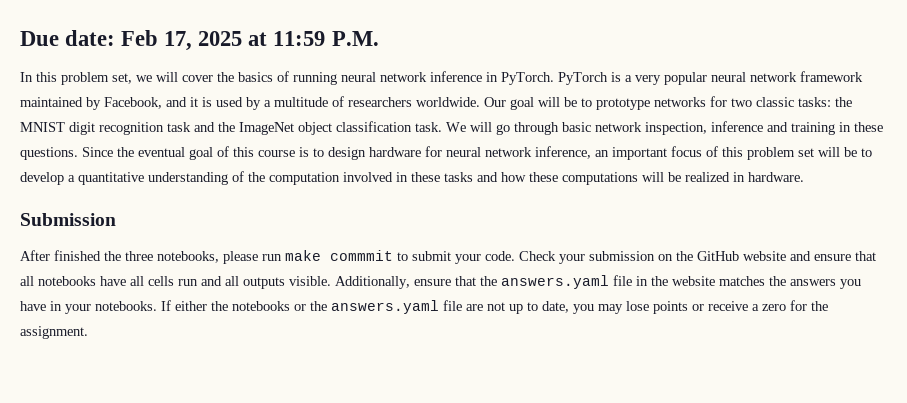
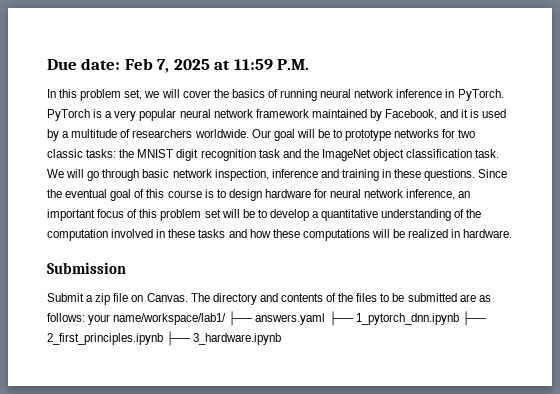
- Due date: Feb 17, 2025 at 11:59 P.M.
+ Due date: Feb 7, 2025 at 11:59 P.M.
- After finished the three notebooks, please run make commmit to submit your code. Check your submission on the GitHub website and ensure that all notebooks have all cells run and all outputs visible. Additionally, ensure that the answers.yaml file in the website matches the answers you have in your notebooks. If either the notebooks or the answers.yaml file are not up to date, you may lose points or receive a zero for the assignment.
+ Submit a zip file on Canvas. The directory and contents of the files to be submitted are as follows: your name/workspace/lab1/ ├── answers.yaml ├── 1_pytorch_dnn.ipynb ├── 2_first_principles.ipynb ├── 3_hardware.ipynb

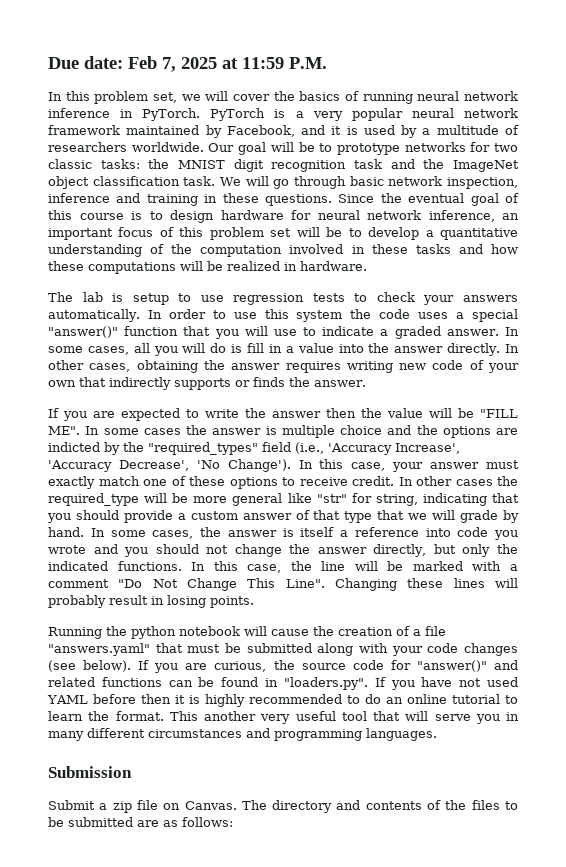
+ The lab is setup to use regression tests to check your answers automatically. In order to use this system the code uses a special "answer()" function that you will use to indicate a graded answer. In some cases, all you will do is fill in a value into the answer directly. In other cases, obtaining the answer requires writing new code of your own that indirectly supports or finds the answer.
+ If you are expected to write the answer then the value will be "FILL ME". In some cases the answer is multiple choice and the options are indicted by the "required_types" field (i.e., 'Accuracy Increase', 'Accuracy Decrease', 'No Change'). In this case, your answer must exactly match one of these options to receive credit. In other cases the required_type will be more general like "str" for string, indicating that you should provide a custom answer of that type that we will grade by hand. In some cases, the answer is itself a reference into code you wrote and you should not change the answer directly, but only the indicated functions. In this case, the line will be marked with a comment "Do Not Change This Line". Changing these lines will probably result in losing points.
+ Running the python notebook will cause the creation of a file "answers.yaml" that must be submitted along with your code changes (see below). If you are curious, the source code for "answer()" and related functions can be found in "loaders.py". If you have not used YAML before then it is highly recommended to do an online tutorial to learn the format. This another very useful tool that will serve you in many different circumstances and programming languages.
- The directory and contents of the files to be submitted are as follows: your name/workspace/lab1/ ├── answers.yaml ├── 1_pytorch_dnn.ipynb ├── 2_first_principles.ipynb ├── 3_hardware.ipynb
+ The directory and contents of the files to be submitted are as follows:

